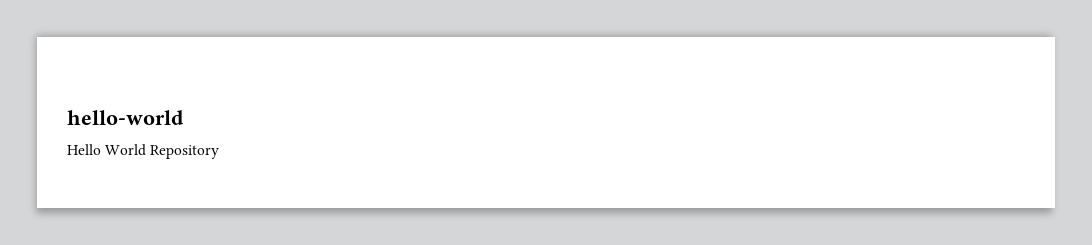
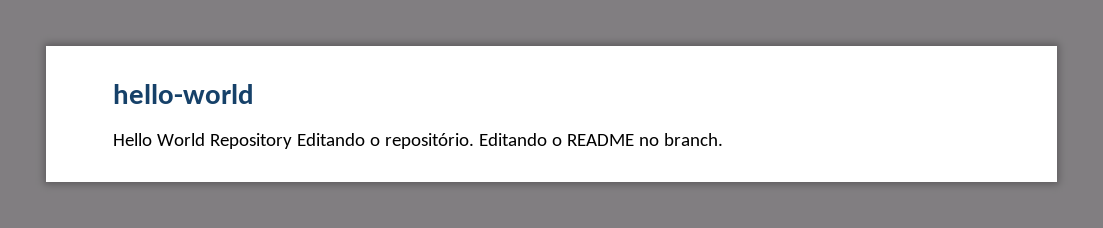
- Hello World Repository
+ Hello World Repository Editando o repositório. Editando o README no branch.

